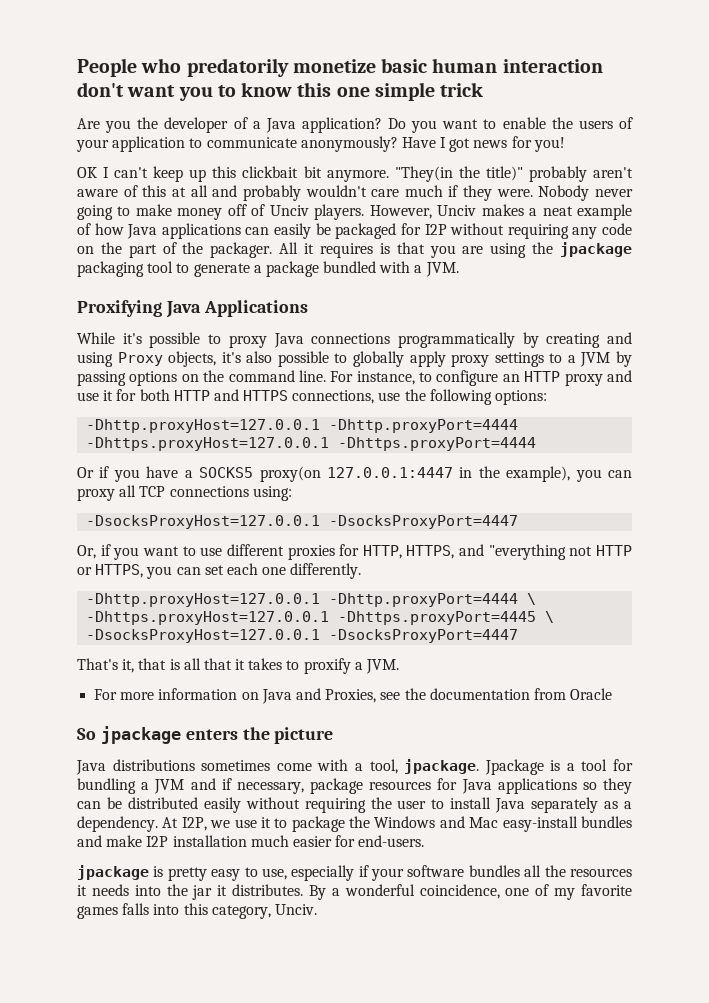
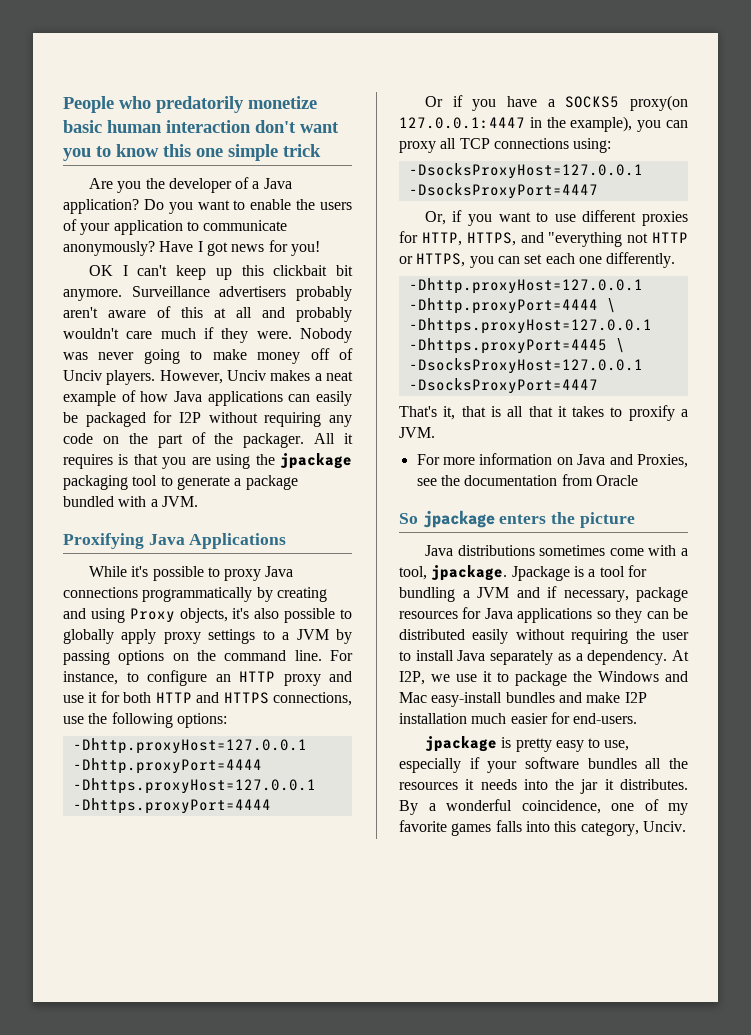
- "They(in the title)" probably aren't aware of this at all and probably wouldn't care much if they were.
+ Surveillance advertisers probably aren't aware of this at all and probably wouldn't care much if they were.
- Nobody never going to make money off of Unciv players.
+ Nobody was never going to make money off of Unciv players.

